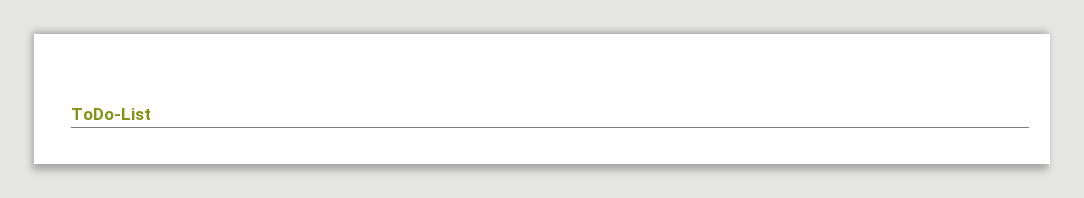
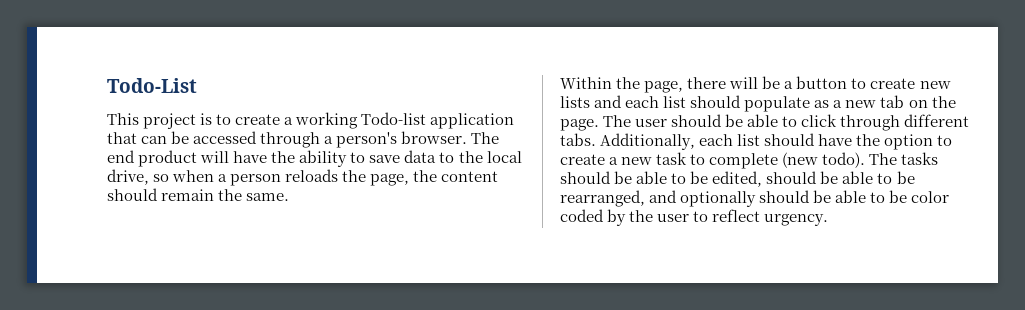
- ToDo-List
+ Todo-List
+ This project is to create a working Todo-list application that can be accessed through a person's browser. The end product will have the ability to save data to the local drive, so when a person reloads the page, the content should remain the same.
+ Within the page, there will be a button to create new lists and each list should populate as a new tab on the page. The user should be able to click through different tabs. Additionally, each list should have the option to create a new task to complete (new todo). The tasks should be able to be edited, should be able to be rearranged, and optionally should be able to be color coded by the user to reflect urgency.

